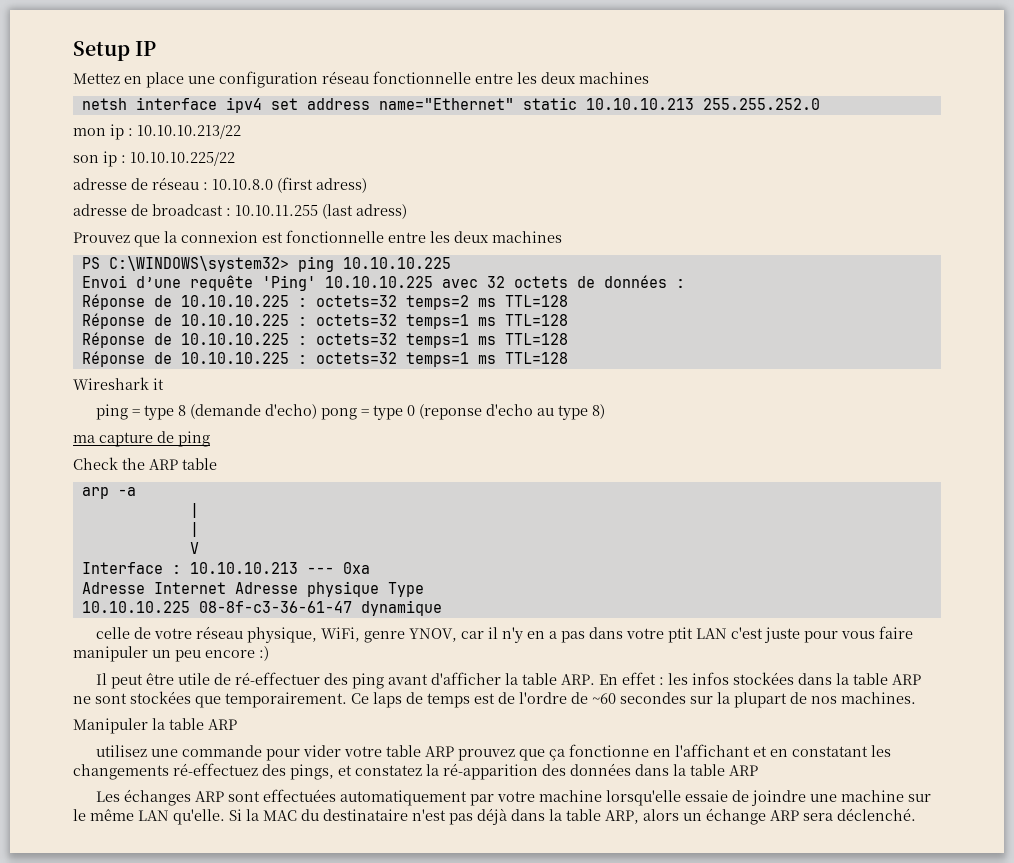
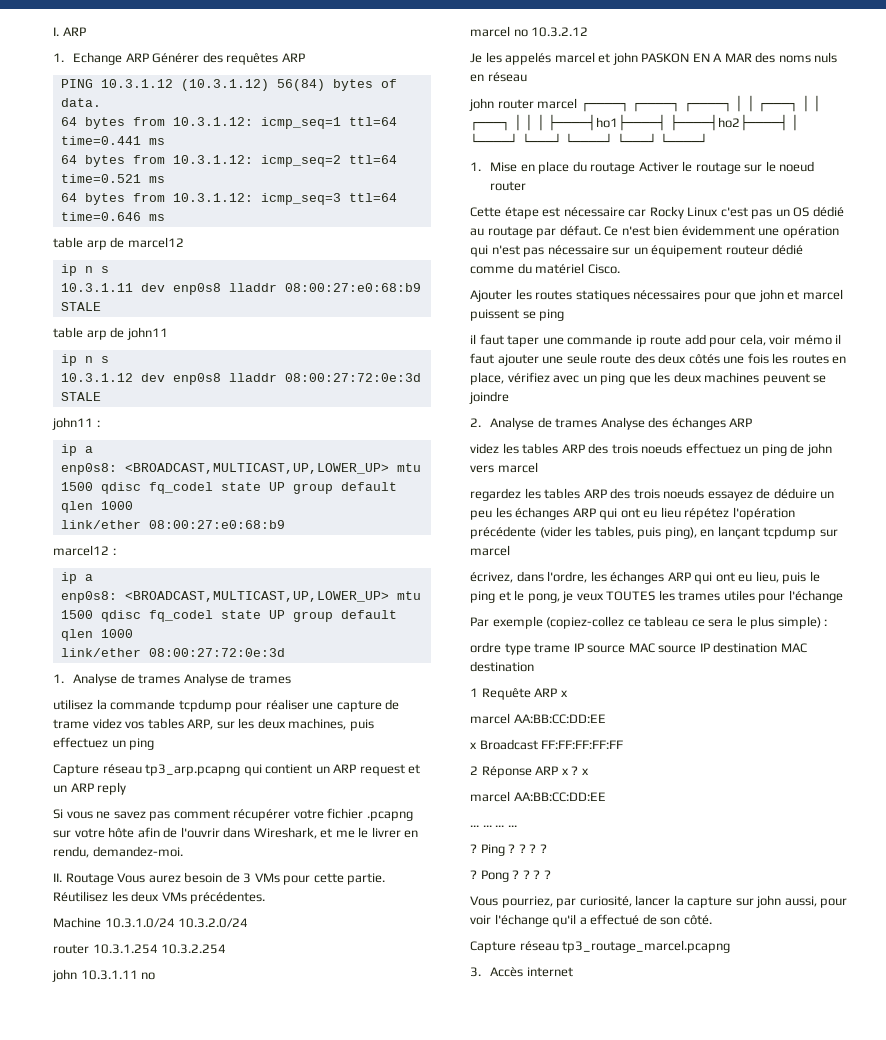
- Setup IP
- Mettez en place une configuration réseau fonctionnelle entre les deux machines
- netsh interface ipv4 set address name="Ethernet" static 10.10.10.213 255.255.252.0
- mon ip : 10.10.10.213/22
- son ip : 10.10.10.225/22
- adresse de réseau : 10.10.8.0 (first adress)
- adresse de broadcast : 10.10.11.255 (last adress)
- Prouvez que la connexion est fonctionnelle entre les deux machines
- PS C:\WINDOWS\system32> ping 10.10.10.225
- Envoi d’une requête 'Ping' 10.10.10.225 avec 32 octets de données :
- Réponse de 10.10.10.225 : octets=32 temps=2 ms TTL=128
- Réponse de 10.10.10.225 : octets=32 temps=1 ms TTL=128
- Réponse de 10.10.10.225 : octets=32 temps=1 ms TTL=128
- Réponse de 10.10.10.225 : octets=32 temps=1 ms TTL=128
- Wireshark it
- ping = type 8 (demande d'echo) pong = type 0 (reponse d'echo au type 8)
- ma capture de ping
- Check the ARP table
- arp -a
- |
- |
- V
- Interface : 10.10.10.213 --- 0xa
- Adresse Internet Adresse physique Type
- 10.10.10.225 08-8f-c3-36-61-47 dynamique
- celle de votre réseau physique, WiFi, genre YNOV, car il n'y en a pas dans votre ptit LAN c'est juste pour vous faire manipuler un peu encore :)
- Il peut être utile de ré-effectuer des ping avant d'afficher la table ARP. En effet : les infos stockées dans la table ARP ne sont stockées que temporairement. Ce laps de temps est de l'ordre de ~60 secondes sur la plupart de nos machines.
- Manipuler la table ARP
- utilisez une commande pour vider votre table ARP prouvez que ça fonctionne en l'affichant et en constatant les changements ré-effectuez des pings, et constatez la ré-apparition des données dans la table ARP
- Les échanges ARP sont effectuées automatiquement par votre machine lorsqu'elle essaie de joindre une machine sur le même LAN qu'elle. Si la MAC du destinataire n'est pas déjà dans la table ARP, alors un échange ARP sera déclenché.
+ I. ARP
+ 1. Echange ARP Générer des requêtes ARP
+ PING 10.3.1.12 (10.3.1.12) 56(84) bytes of data.
+ 64 bytes from 10.3.1.12: icmp_seq=1 ttl=64 time=0.441 ms
+ 64 bytes from 10.3.1.12: icmp_seq=2 ttl=64 time=0.521 ms
+ 64 bytes from 10.3.1.12: icmp_seq=3 ttl=64 time=0.646 ms
+ table arp de marcel12
+ ip n s
+ 10.3.1.11 dev enp0s8 lladdr 08:00:27:e0:68:b9 STALE
+ table arp de john11
+ ip n s
+ 10.3.1.12 dev enp0s8 lladdr 08:00:27:72:0e:3d STALE
+ john11 :
+ ip a
+ enp0s8: <BROADCAST,MULTICAST,UP,LOWER_UP> mtu 1500 qdisc fq_codel state UP group default qlen 1000
+ link/ether 08:00:27:e0:68:b9
+ marcel12 :
+ ip a
+ enp0s8: <BROADCAST,MULTICAST,UP,LOWER_UP> mtu 1500 qdisc fq_codel state UP group default qlen 1000
+ link/ether 08:00:27:72:0e:3d
+ 1. Analyse de trames Analyse de trames
+ utilisez la commande tcpdump pour réaliser une capture de trame videz vos tables ARP, sur les deux machines, puis effectuez un ping
+ Capture réseau tp3_arp.pcapng qui contient un ARP request et un ARP reply
+ Si vous ne savez pas comment récupérer votre fichier .pcapng sur votre hôte afin de l'ouvrir dans Wireshark, et me le livrer en rendu, demandez-moi.
+ II. Routage Vous aurez besoin de 3 VMs pour cette partie. Réutilisez les deux VMs précédentes.
+ Machine 10.3.1.0/24 10.3.2.0/24
+ router 10.3.1.254 10.3.2.254
+ john 10.3.1.11 no
+ marcel no 10.3.2.12
+ Je les appelés marcel et john PASKON EN A MAR des noms nuls en réseau
+ john router marcel ┌────┐ ┌────┐ ┌────┐ │ │ ┌───┐ │ │ ┌───┐ │ │ │ ├────┤ho1├────┤ ├────┤ho2├────┤ │ └────┘ └───┘ └────┘ └───┘ └────┘
+ 1. Mise en place du routage Activer le routage sur le noeud router
+ Cette étape est nécessaire car Rocky Linux c'est pas un OS dédié au routage par défaut. Ce n'est bien évidemment une opération qui n'est pas nécessaire sur un équipement routeur dédié comme du matériel Cisco.
+ Ajouter les routes statiques nécessaires pour que john et marcel puissent se ping
+ il faut taper une commande ip route add pour cela, voir mémo il faut ajouter une seule route des deux côtés une fois les routes en place, vérifiez avec un ping que les deux machines peuvent se joindre
+ 2. Analyse de trames Analyse des échanges ARP
+ videz les tables ARP des trois noeuds effectuez un ping de john vers marcel
+ regardez les tables ARP des trois noeuds essayez de déduire un peu les échanges ARP qui ont eu lieu répétez l'opération précédente (vider les tables, puis ping), en lançant tcpdump sur marcel
+ écrivez, dans l'ordre, les échanges ARP qui ont eu lieu, puis le ping et le pong, je veux TOUTES les trames utiles pour l'échange
+ Par exemple (copiez-collez ce tableau ce sera le plus simple) :
+ ordre type trame IP source MAC source IP destination MAC destination
+ 1 Requête ARP x
+ marcel AA:BB:CC:DD:EE
+ x Broadcast FF:FF:FF:FF:FF
+ 2 Réponse ARP x ? x
+ marcel AA:BB:CC:DD:EE
+ ... ... ... ...
+ ? Ping ? ? ? ?
+ ? Pong ? ? ? ?
+ Vous pourriez, par curiosité, lancer la capture sur john aussi, pour voir l'échange qu'il a effectué de son côté.
+ Capture réseau tp3_routage_marcel.pcapng
+ 3. Accès internet

